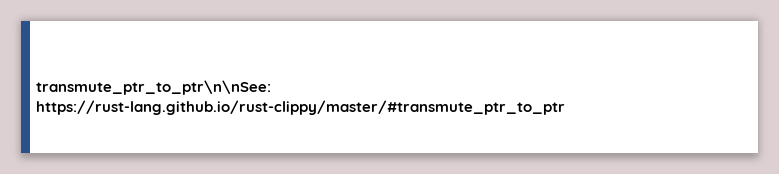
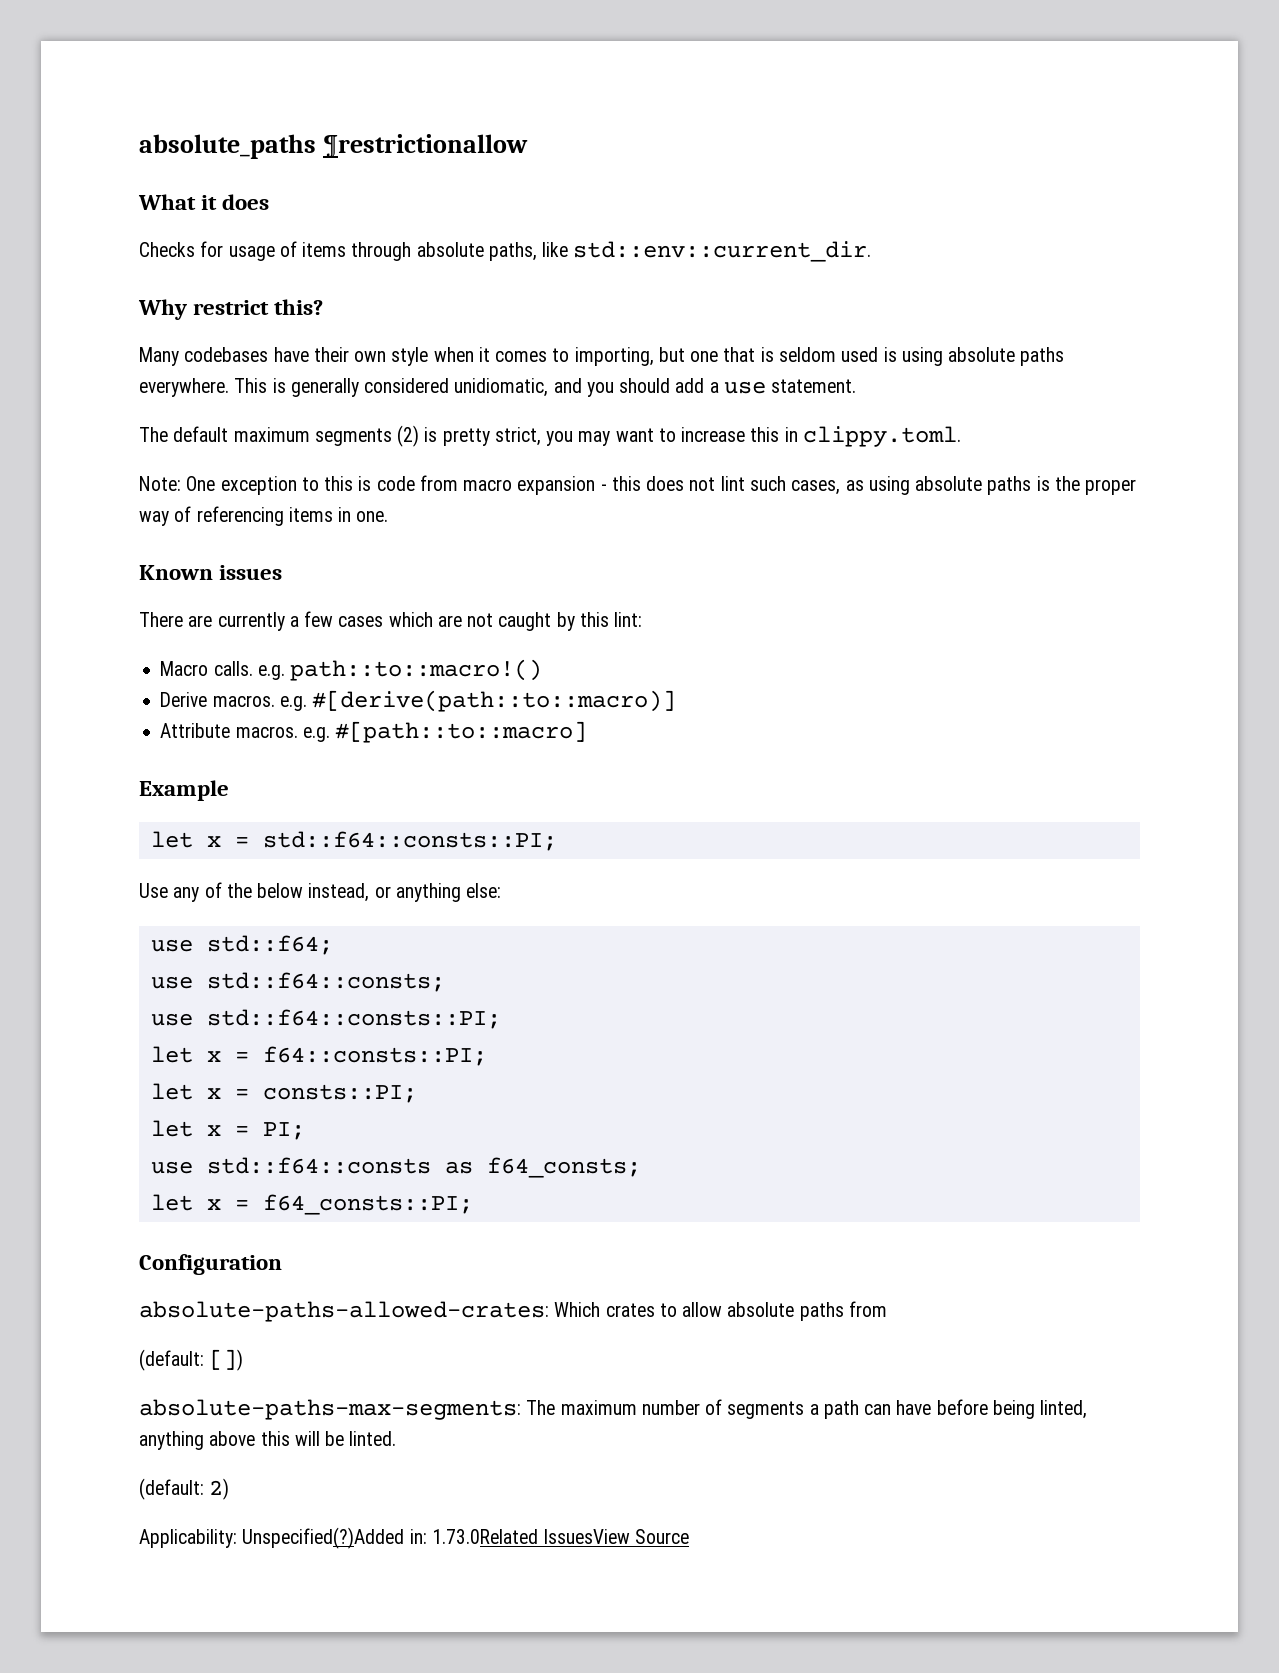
- transmute_ptr_to_ptr\n\nSee: https://rust-lang.github.io/rust-clippy/master/#transmute_ptr_to_ptr
+ absolute_paths ¶restrictionallow
+ What it does
+ Checks for usage of items through absolute paths, like std::env::current_dir.
+ Why restrict this?
+ Many codebases have their own style when it comes to importing, but one that is seldom used is using absolute paths everywhere. This is generally considered unidiomatic, and you should add a use statement.
+ The default maximum segments (2) is pretty strict, you may want to increase this in clippy.toml.
+ Note: One exception to this is code from macro expansion - this does not lint such cases, as using absolute paths is the proper way of referencing items in one.
+ Known issues
+ There are currently a few cases which are not caught by this lint:
+ Macro calls. e.g. path::to::macro!()
+ Derive macros. e.g. #[derive(path::to::macro)]
+ Attribute macros. e.g. #[path::to::macro]
+ Example
+ let x = std::f64::consts::PI;
+ Use any of the below instead, or anything else:
+ use std::f64;
+ use std::f64::consts;
+ use std::f64::consts::PI;
+ let x = f64::consts::PI;
+ let x = consts::PI;
+ let x = PI;
+ use std::f64::consts as f64_consts;
+ let x = f64_consts::PI;
+ Configuration
+ absolute-paths-allowed-crates: Which crates to allow absolute paths from
+ (default: [])
+ absolute-paths-max-segments: The maximum number of segments a path can have before being linted, anything above this will be linted.
+ (default: 2)
+ Applicability: Unspecified(?)Added in: 1.73.0Related IssuesView Source

